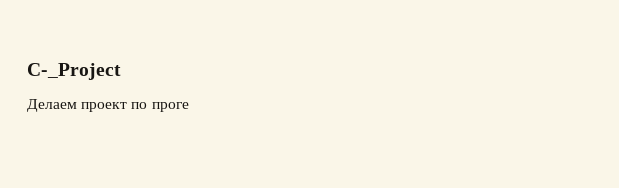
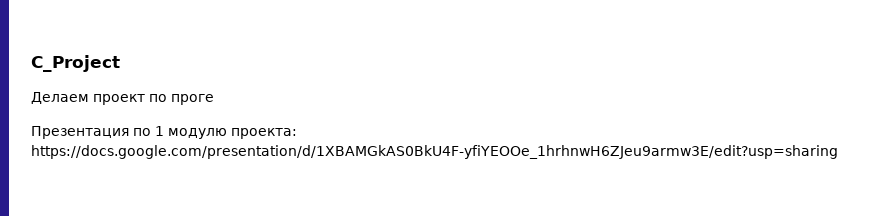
- C-_Project
+ C_Project
+ Презентация по 1 модулю проекта: https://docs.google.com/presentation/d/1XBAMGkAS0BkU4F-yfiYEOOe_1hrhnwH6ZJeu9armw3E/edit?usp=sharing

